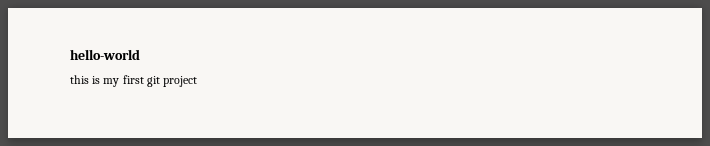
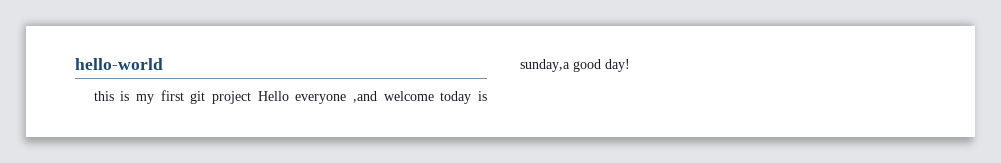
- this is my first git project
+ this is my first git project Hello everyone ,and welcome today is sunday,a good day!

